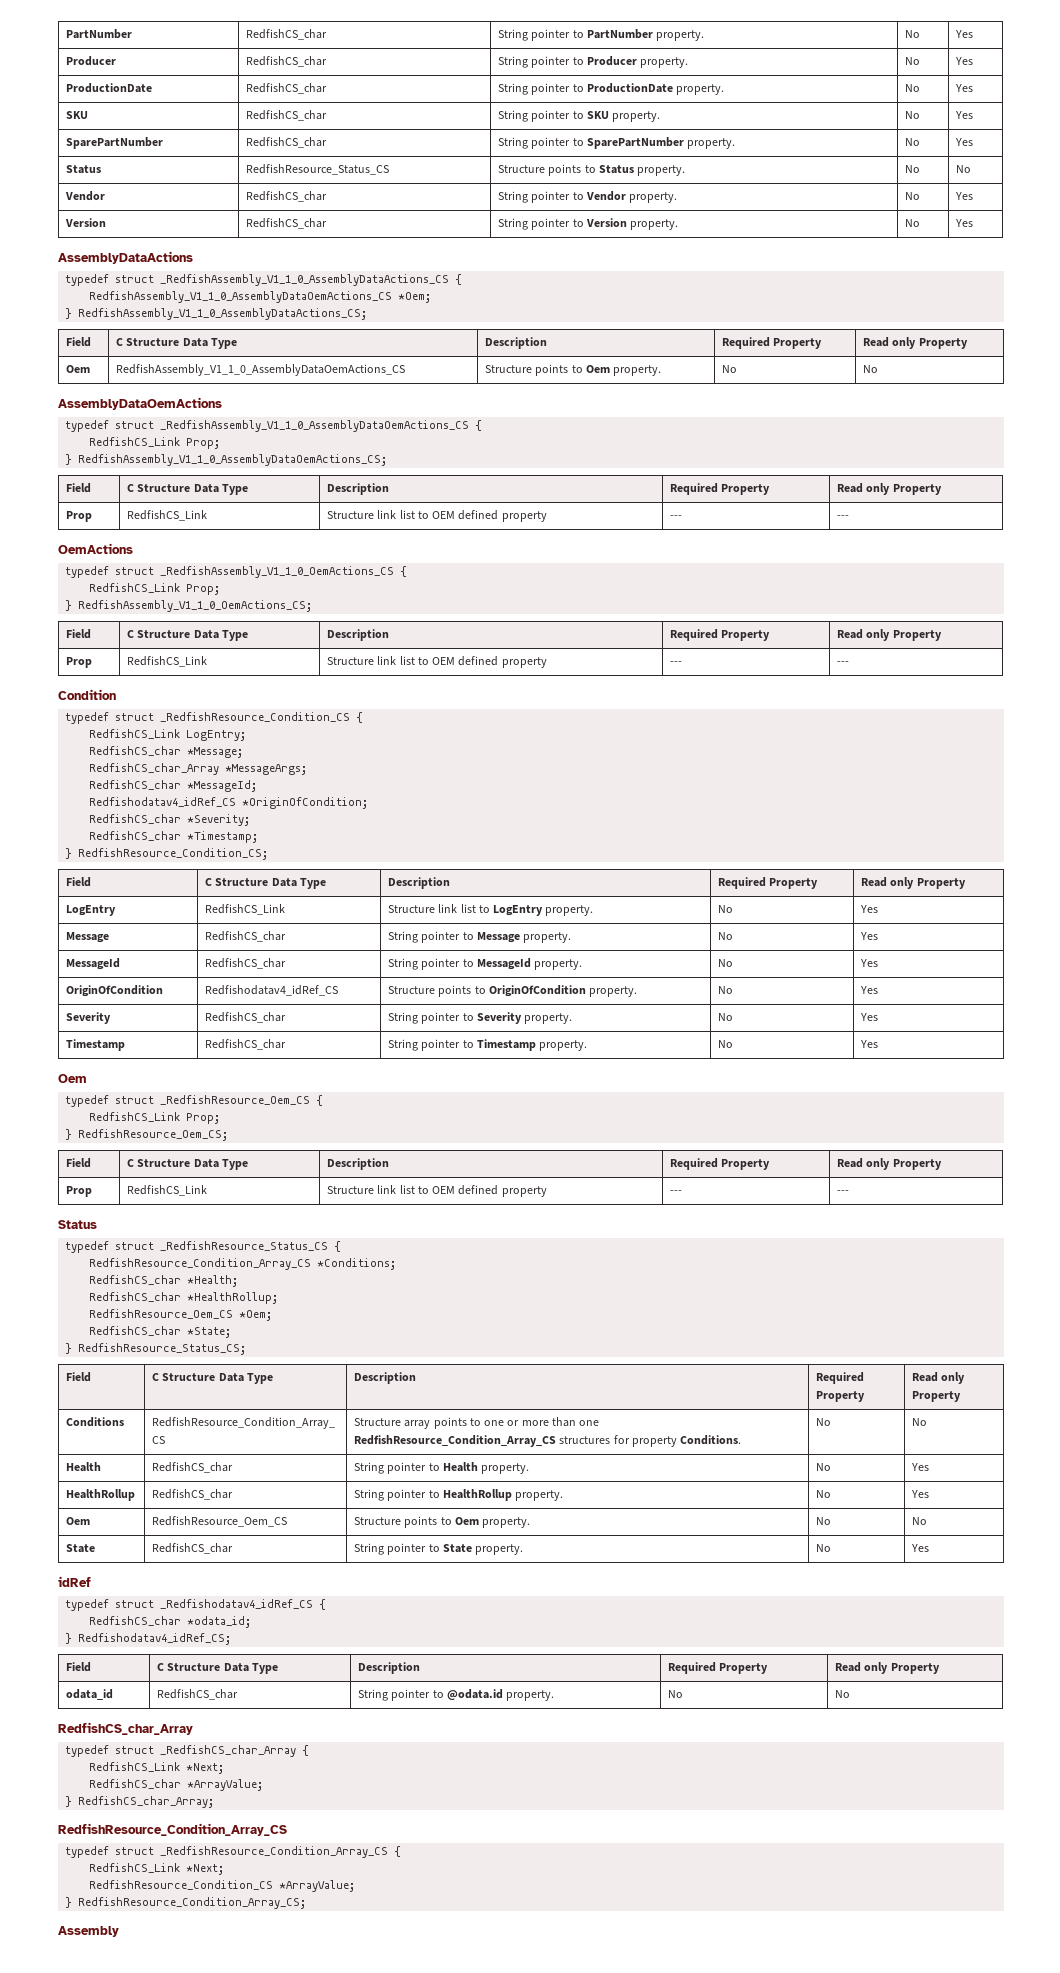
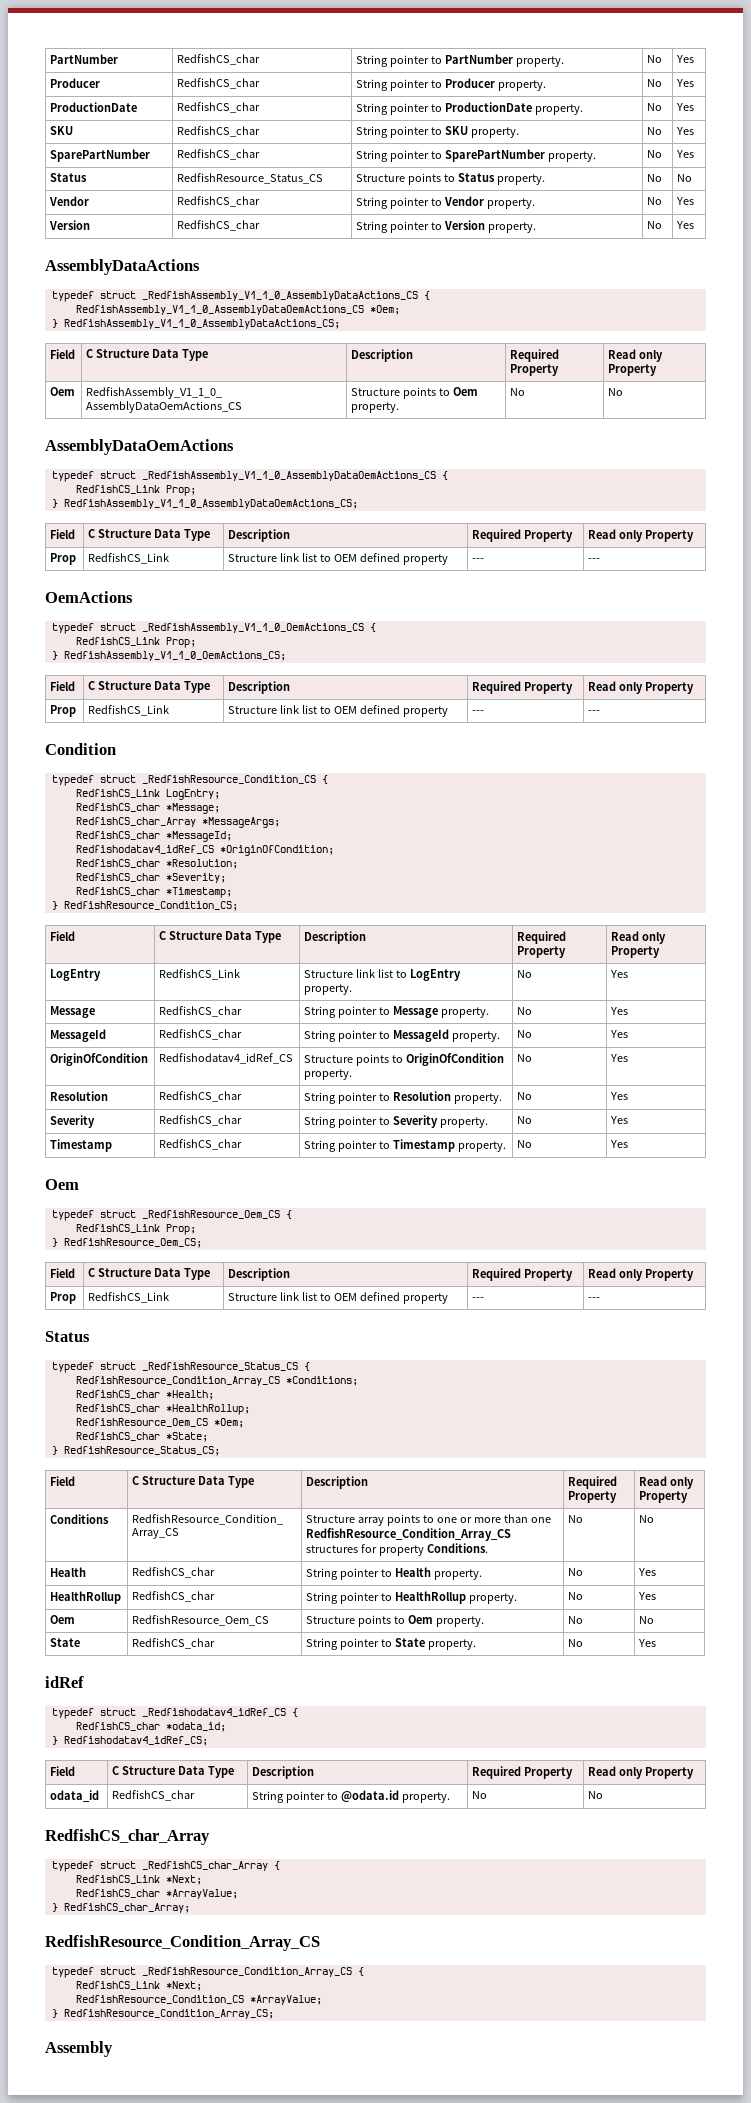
+ RedfishCS_char *Resolution;
+ Resolution | RedfishCS_char | String pointer to Resolution property. | No | Yes

